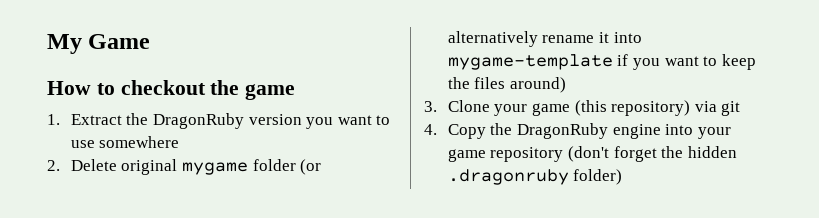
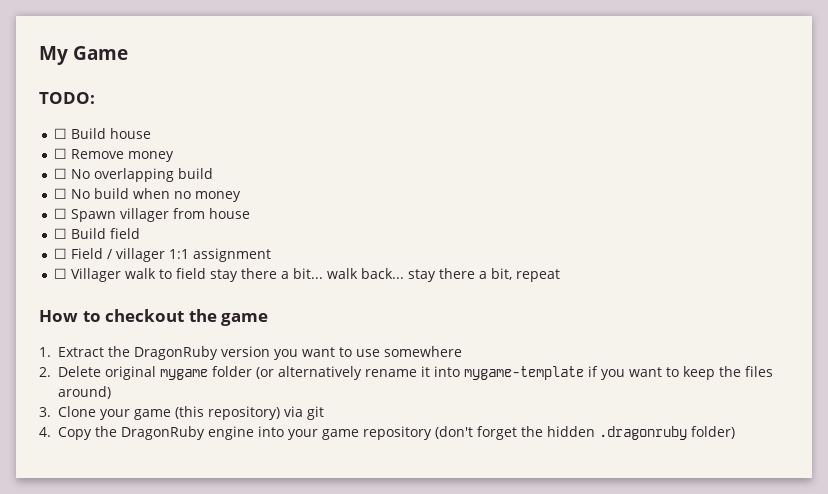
+ TODO:
+ ☐ Build house
+ ☐ Remove money
+ ☐ No overlapping build
+ ☐ No build when no money
+ ☐ Spawn villager from house
+ ☐ Build field
+ ☐ Field / villager 1:1 assignment
+ ☐ Villager walk to field stay there a bit... walk back... stay there a bit, repeat

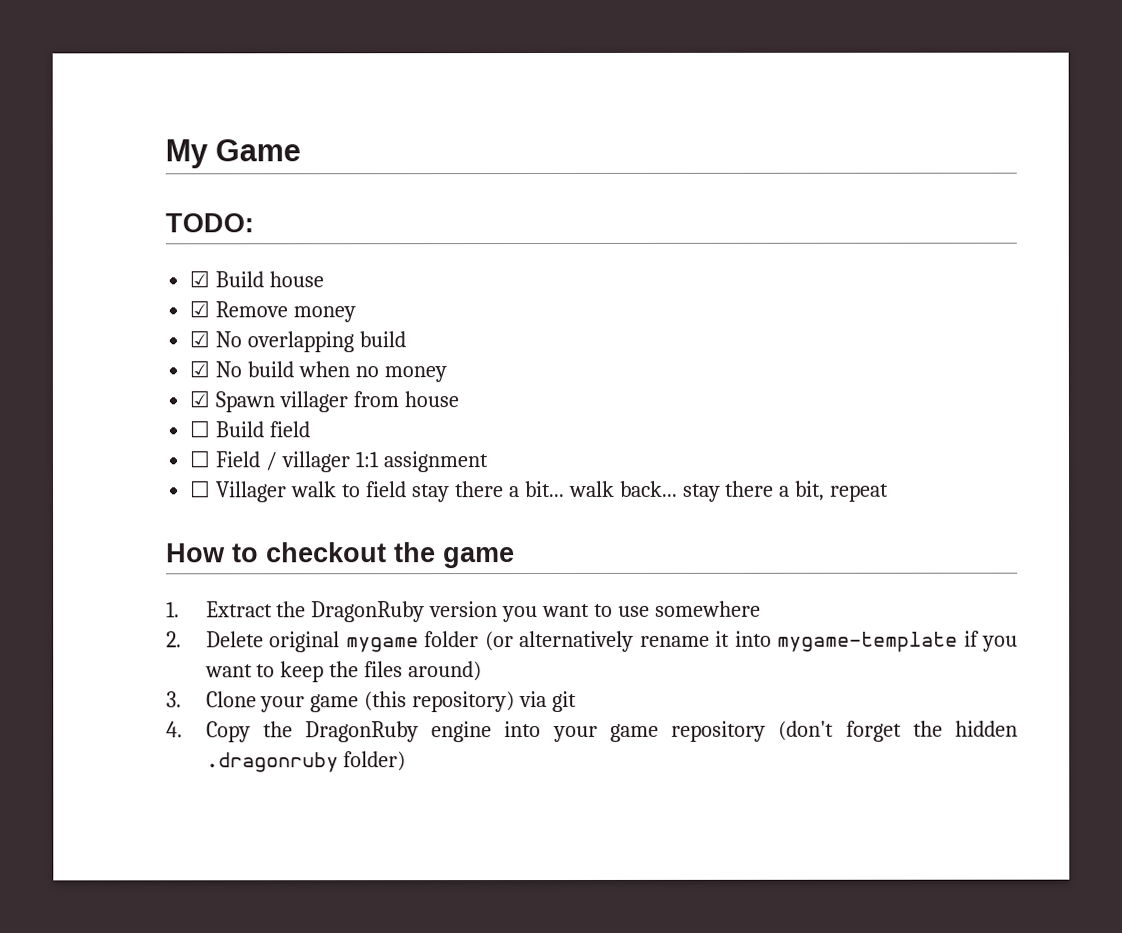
- ☐ Build house
+ ☑ Build house
- ☐ Remove money
+ ☑ Remove money
- ☐ No overlapping build
+ ☑ No overlapping build
- ☐ No build when no money
+ ☑ No build when no money
- ☐ Spawn villager from house
+ ☑ Spawn villager from house

